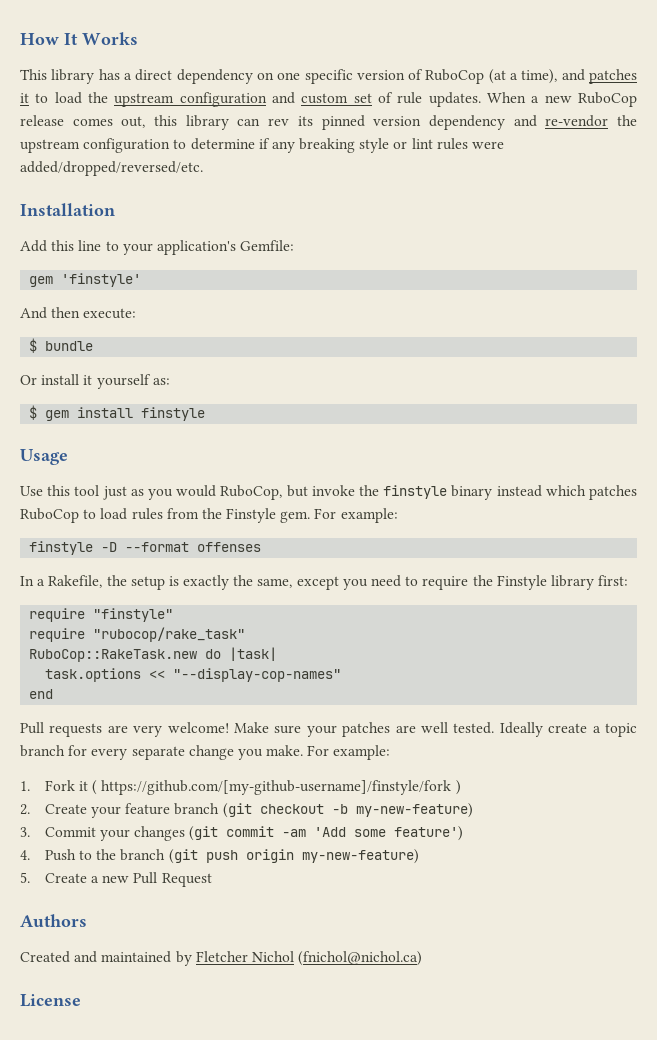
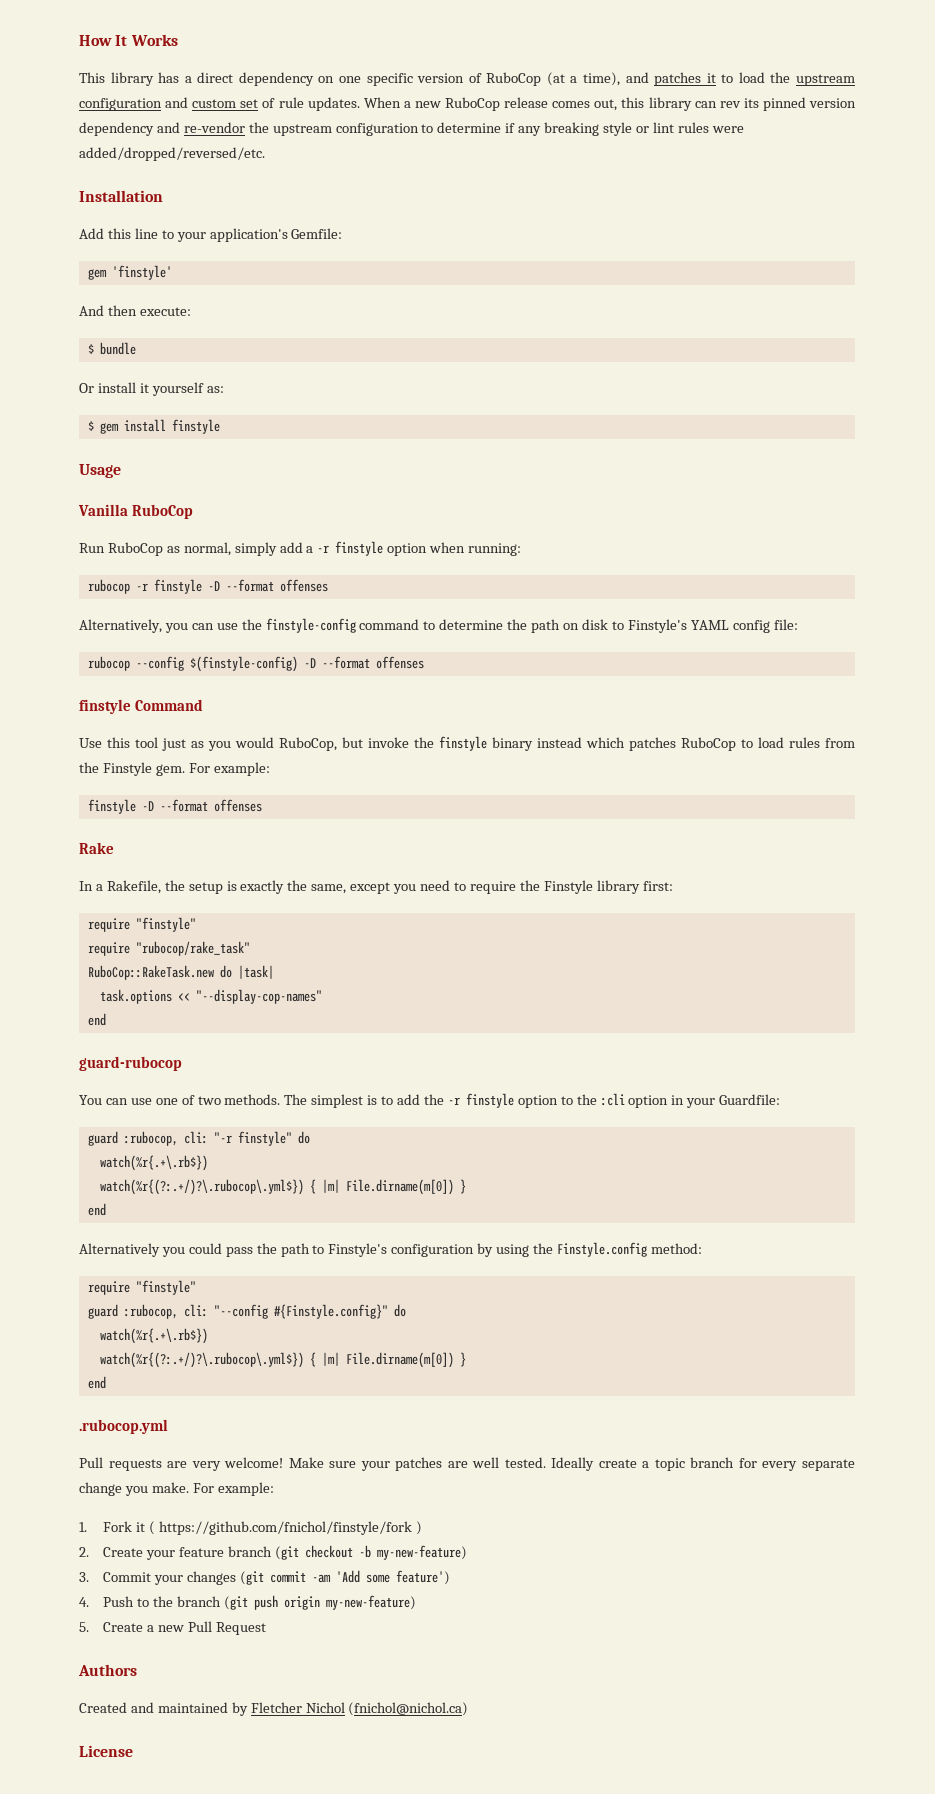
+ Vanilla RuboCop
+ Run RuboCop as normal, simply add a -r finstyle option when running:
+ rubocop -r finstyle -D --format offenses
+ Alternatively, you can use the finstyle-config command to determine the path on disk to Finstyle's YAML config file:
+ rubocop --config $(finstyle-config) -D --format offenses
+ finstyle Command
+ Rake
+ guard-rubocop
+ You can use one of two methods. The simplest is to add the -r finstyle option to the :cli option in your Guardfile:
+ guard :rubocop, cli: "-r finstyle" do
+ watch(%r{.+\.rb$})
+ watch(%r{(?:.+/)?\.rubocop\.yml$}) { |m| File.dirname(m[0]) }
+ end
+ Alternatively you could pass the path to Finstyle's configuration by using the Finstyle.config method:
+ require "finstyle"
+ guard :rubocop, cli: "--config #{Finstyle.config}" do
+ watch(%r{.+\.rb$})
+ watch(%r{(?:.+/)?\.rubocop\.yml$}) { |m| File.dirname(m[0]) }
+ end
+ .rubocop.yml
- 1. Fork it ( https://github.com/[my-github-username]/finstyle/fork )
+ 1. Fork it ( https://github.com/fnichol/finstyle/fork )

